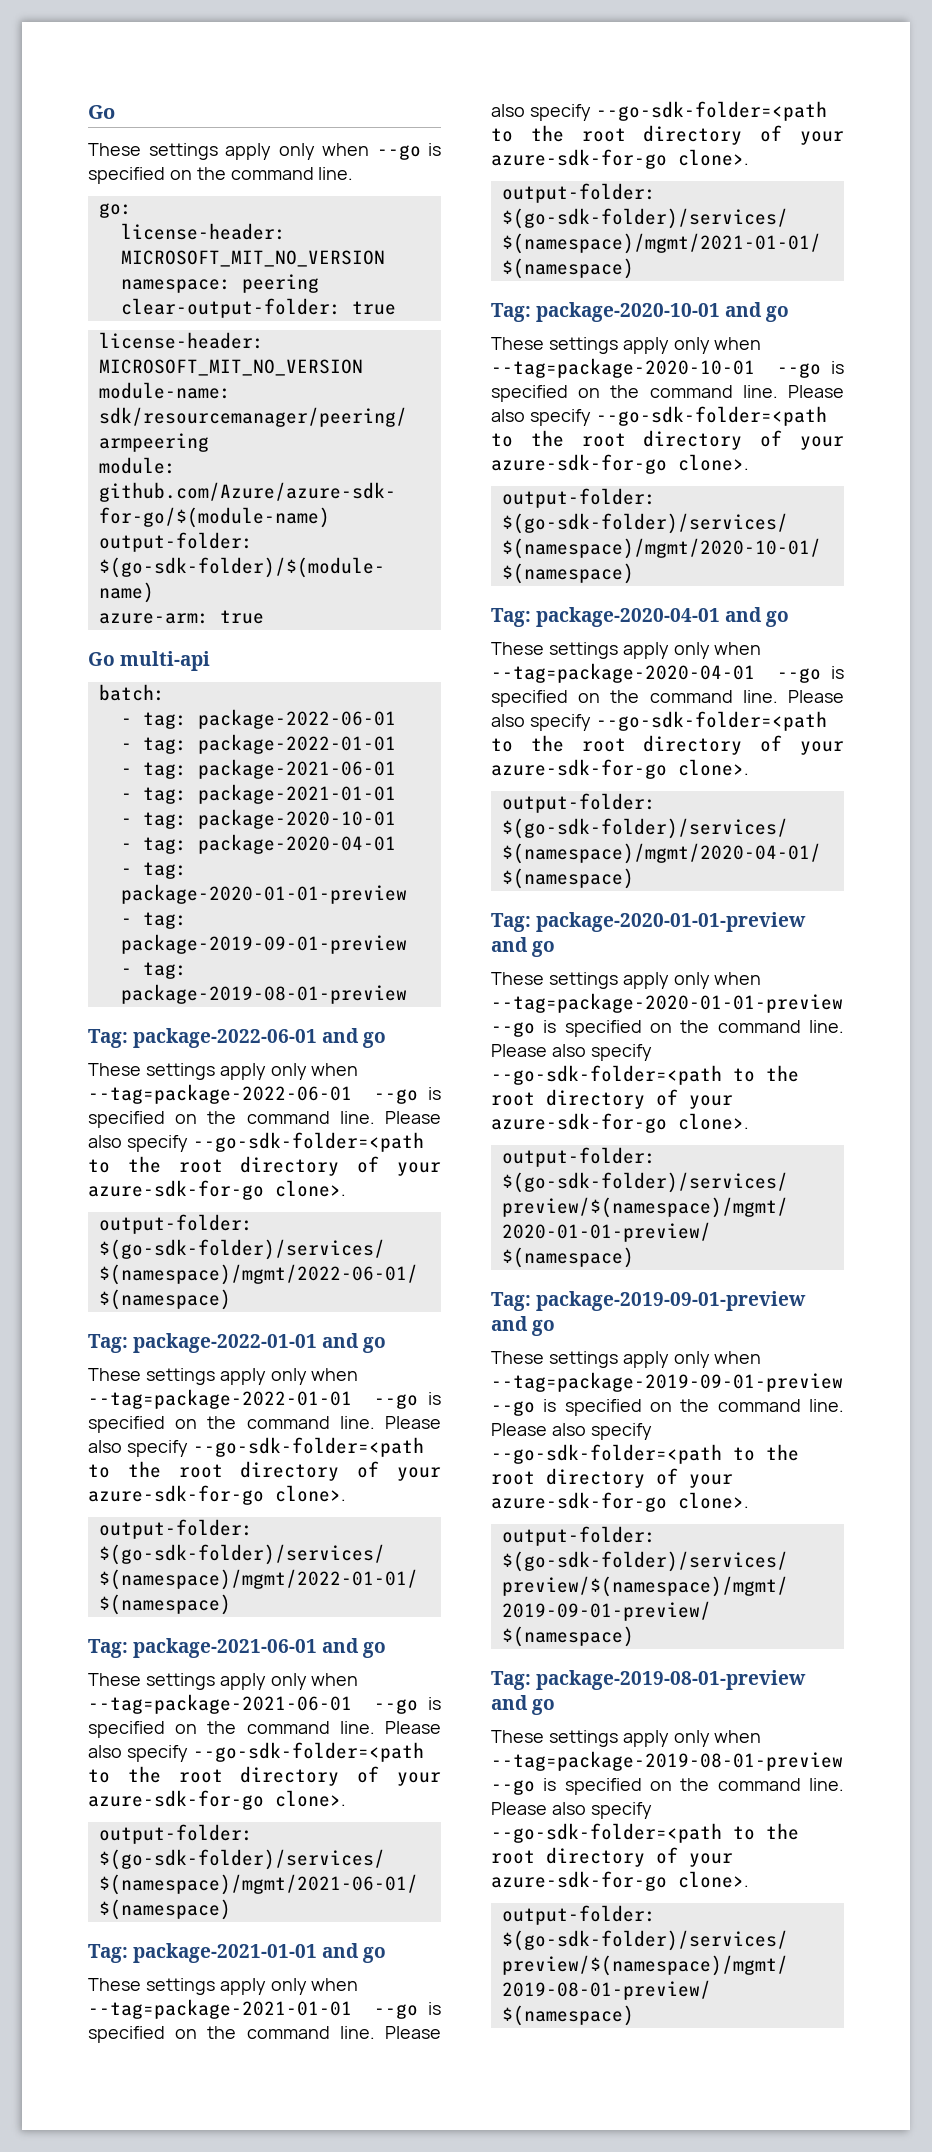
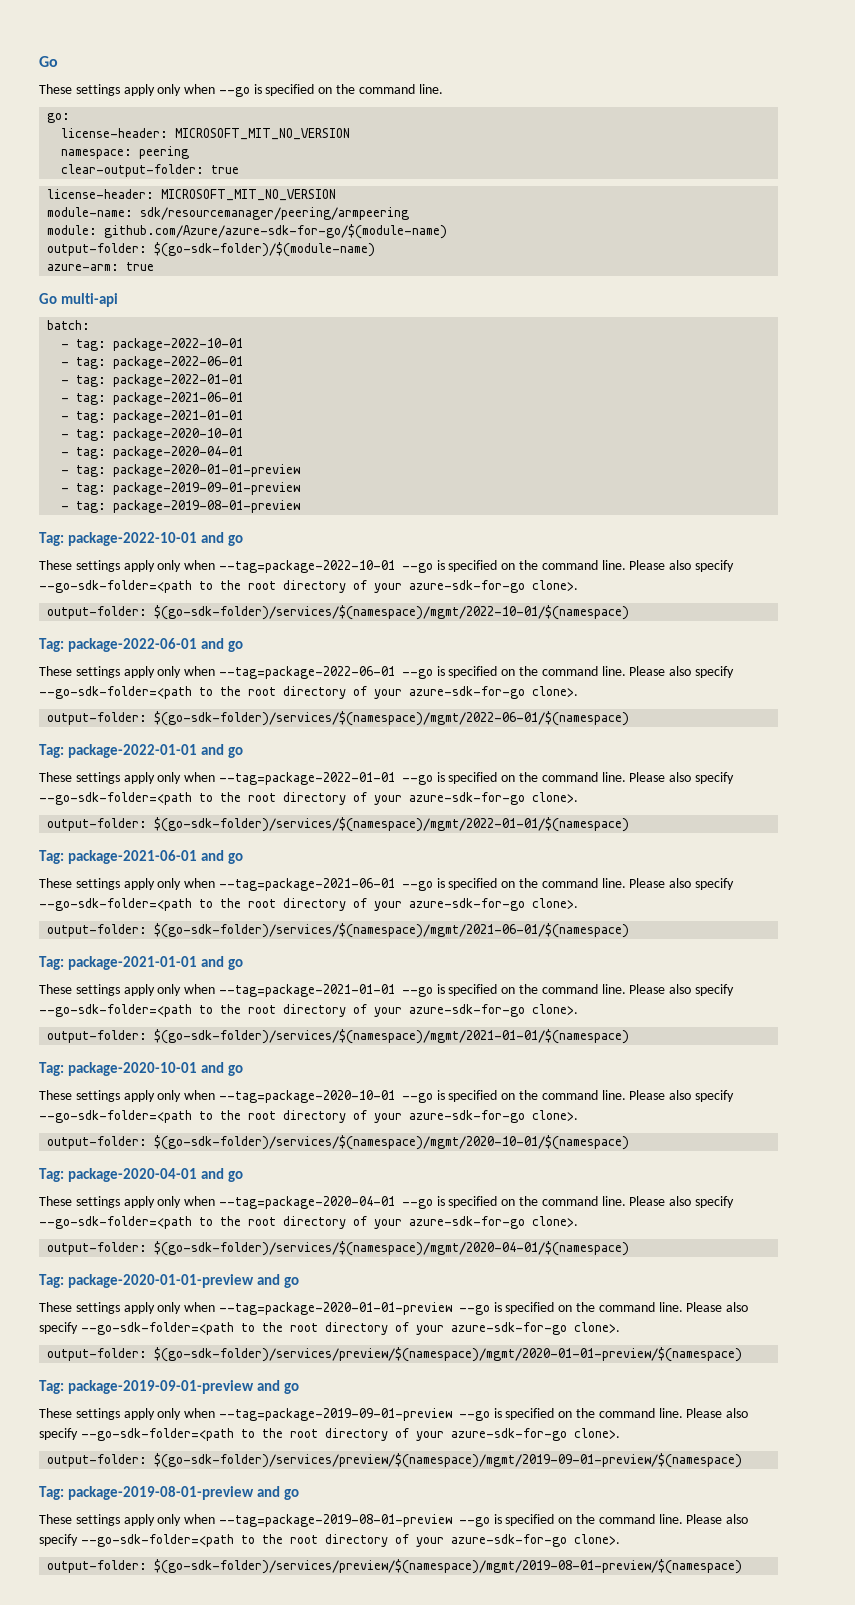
+ - tag: package-2022-10-01
+ Tag: package-2022-10-01 and go
+ These settings apply only when --tag=package-2022-10-01 --go is specified on the command line. Please also specify --go-sdk-folder=<path to the root directory of your azure-sdk-for-go clone>.
+ output-folder: $(go-sdk-folder)/services/$(namespace)/mgmt/2022-10-01/$(namespace)

